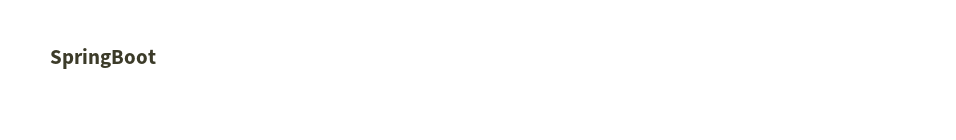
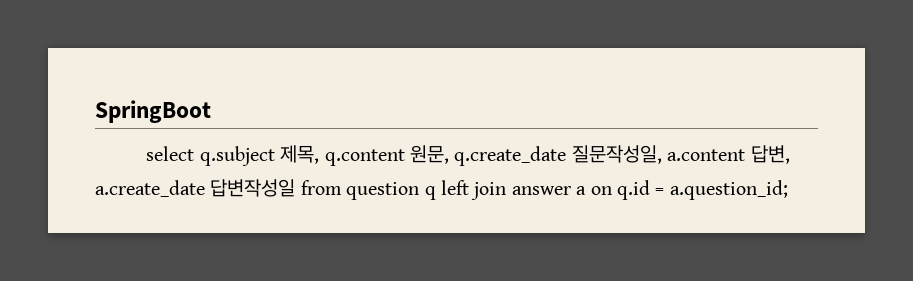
+ select q.subject 제목, q.content 원문, q.create_date 질문작성일, a.content 답변, a.create_date 답변작성일 from question q left join answer a on q.id = a.question_id;

